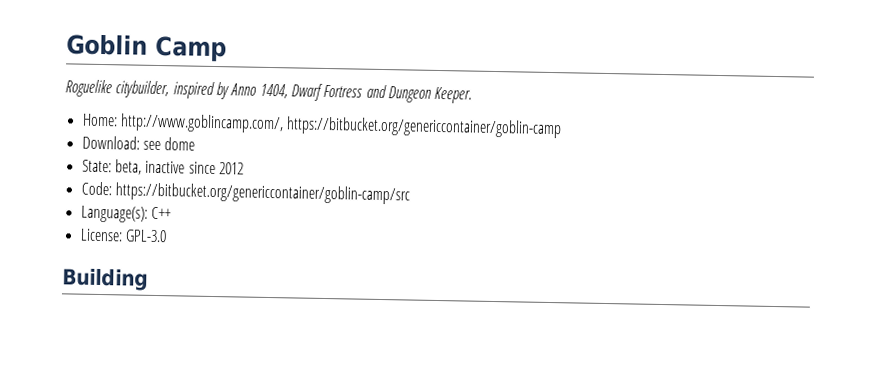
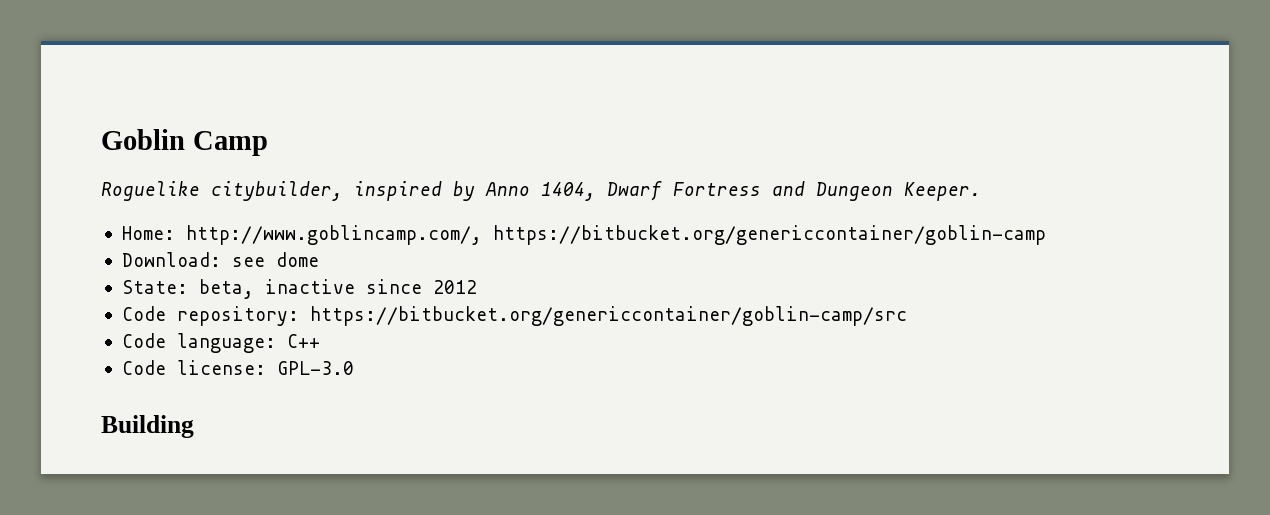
- Code: https://bitbucket.org/genericcontainer/goblin-camp/src
+ Code repository: https://bitbucket.org/genericcontainer/goblin-camp/src
- Language(s): C++
+ Code language: C++
- License: GPL-3.0
+ Code license: GPL-3.0

